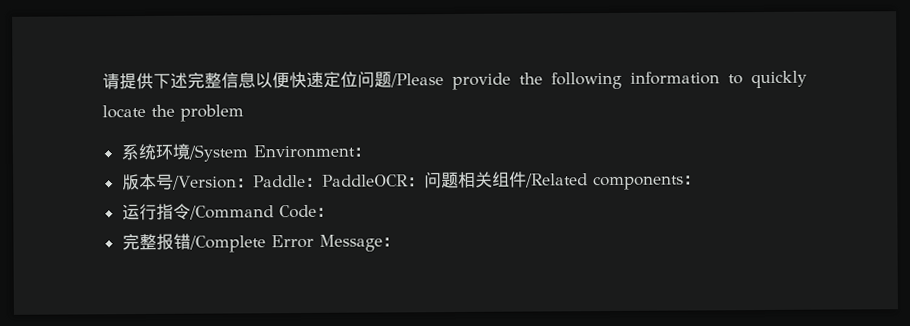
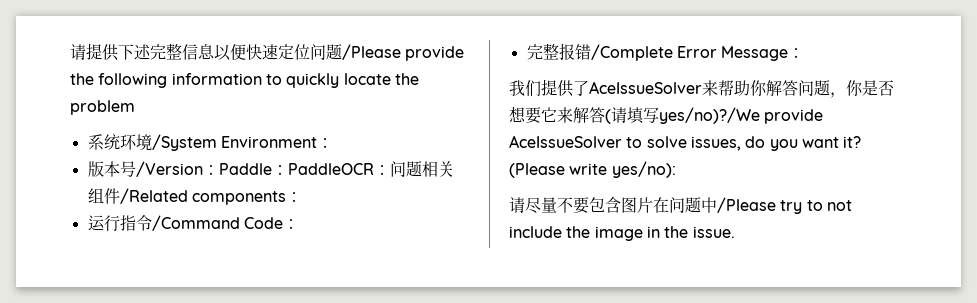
+ 我们提供了AceIssueSolver来帮助你解答问题，你是否想要它来解答(请填写yes/no)?/We provide AceIssueSolver to solve issues, do you want it? (Please write yes/no):
+ 请尽量不要包含图片在问题中/Please try to not include the image in the issue.

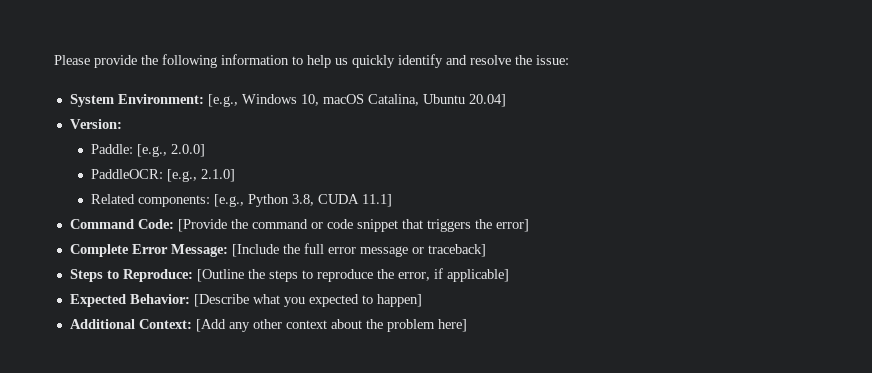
- 请提供下述完整信息以便快速定位问题/Please provide the following information to quickly locate the problem
- 系统环境/System Environment：
- 版本号/Version：Paddle：PaddleOCR：问题相关组件/Related components：
- 运行指令/Command Code：
- 完整报错/Complete Error Message：
- 我们提供了AceIssueSolver来帮助你解答问题，你是否想要它来解答(请填写yes/no)?/We provide AceIssueSolver to solve issues, do you want it? (Please write yes/no):
- 请尽量不要包含图片在问题中/Please try to not include the image in the issue.
+ Please provide the following information to help us quickly identify and resolve the issue:
+ System Environment: [e.g., Windows 10, macOS Catalina, Ubuntu 20.04]
+ Version:
+ Paddle: [e.g., 2.0.0]
+ PaddleOCR: [e.g., 2.1.0]
+ Related components: [e.g., Python 3.8, CUDA 11.1]
+ Command Code: [Provide the command or code snippet that triggers the error]
+ Complete Error Message: [Include the full error message or traceback]
+ Steps to Reproduce: [Outline the steps to reproduce the error, if applicable]
+ Expected Behavior: [Describe what you expected to happen]
+ Additional Context: [Add any other context about the problem here]

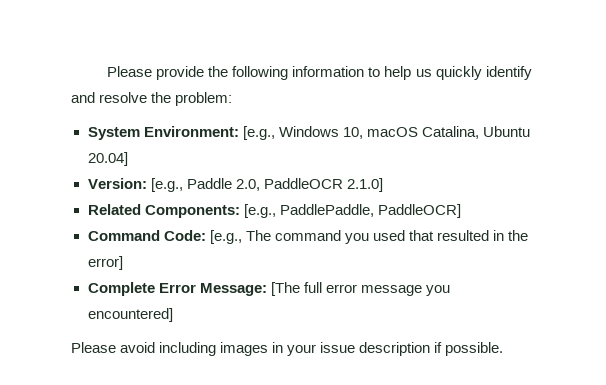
- Please provide the following information to help us quickly identify and resolve the issue:
+ Please provide the following information to help us quickly identify and resolve the problem:
- Version:
- Paddle: [e.g., 2.0.0]
- PaddleOCR: [e.g., 2.1.0]
- Related components: [e.g., Python 3.8, CUDA 11.1]
- Command Code: [Provide the command or code snippet that triggers the error]
+ Version: [e.g., Paddle 2.0, PaddleOCR 2.1.0]
+ Related Components: [e.g., PaddlePaddle, PaddleOCR]
+ Command Code: [e.g., The command you used that resulted in the error]
- Complete Error Message: [Include the full error message or traceback]
- Steps to Reproduce: [Outline the steps to reproduce the error, if applicable]
- Expected Behavior: [Describe what you expected to happen]
- Additional Context: [Add any other context about the problem here]
+ Complete Error Message: [The full error message you encountered]
+ Please avoid including images in your issue description if possible.

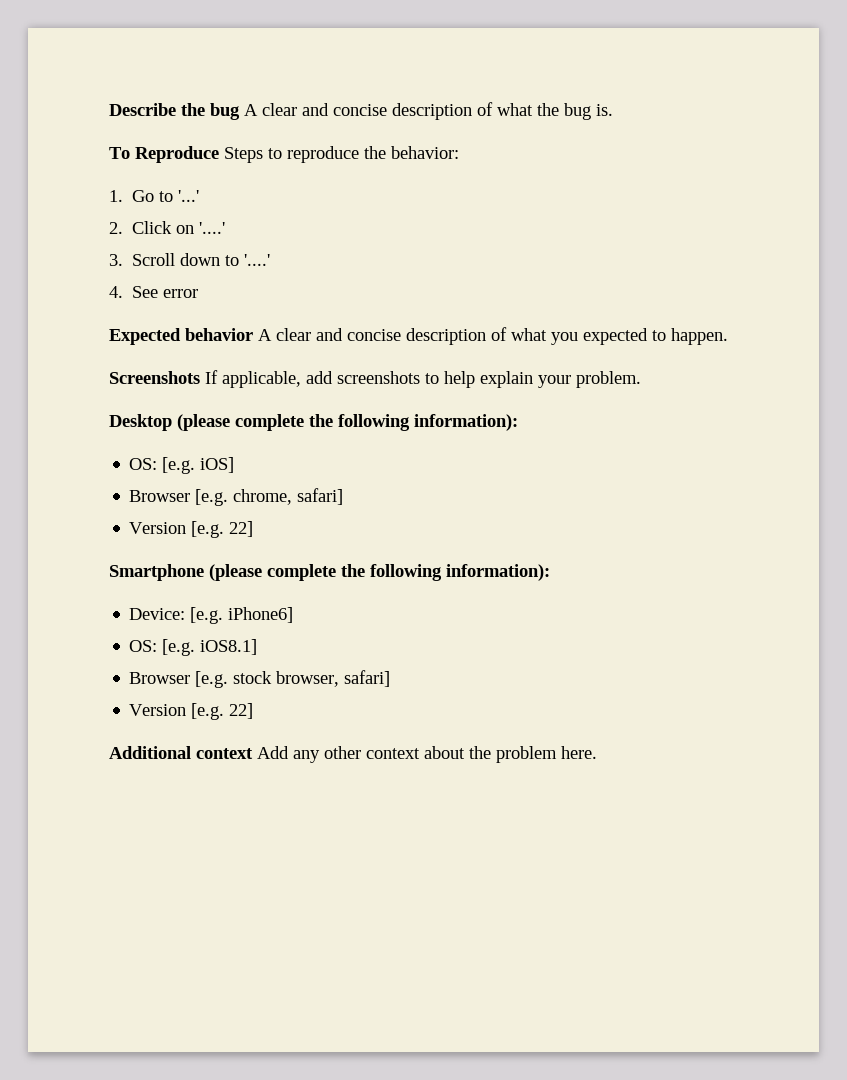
- Please provide the following information to help us quickly identify and resolve the problem:
- System Environment: [e.g., Windows 10, macOS Catalina, Ubuntu 20.04]
- Version: [e.g., Paddle 2.0, PaddleOCR 2.1.0]
- Related Components: [e.g., PaddlePaddle, PaddleOCR]
- Command Code: [e.g., The command you used that resulted in the error]
- Complete Error Message: [The full error message you encountered]
- Please avoid including images in your issue description if possible.
+ Describe the bug A clear and concise description of what the bug is.
+ To Reproduce Steps to reproduce the behavior:
+ 1. Go to '...'
+ 2. Click on '....'
+ 3. Scroll down to '....'
+ 4. See error
+ Expected behavior A clear and concise description of what you expected to happen.
+ Screenshots If applicable, add screenshots to help explain your problem.
+ Desktop (please complete the following information):
+ OS: [e.g. iOS]
+ Browser [e.g. chrome, safari]
+ Version [e.g. 22]
+ Smartphone (please complete the following information):
+ Device: [e.g. iPhone6]
+ OS: [e.g. iOS8.1]
+ Browser [e.g. stock browser, safari]
+ Version [e.g. 22]
+ Additional context Add any other context about the problem here.

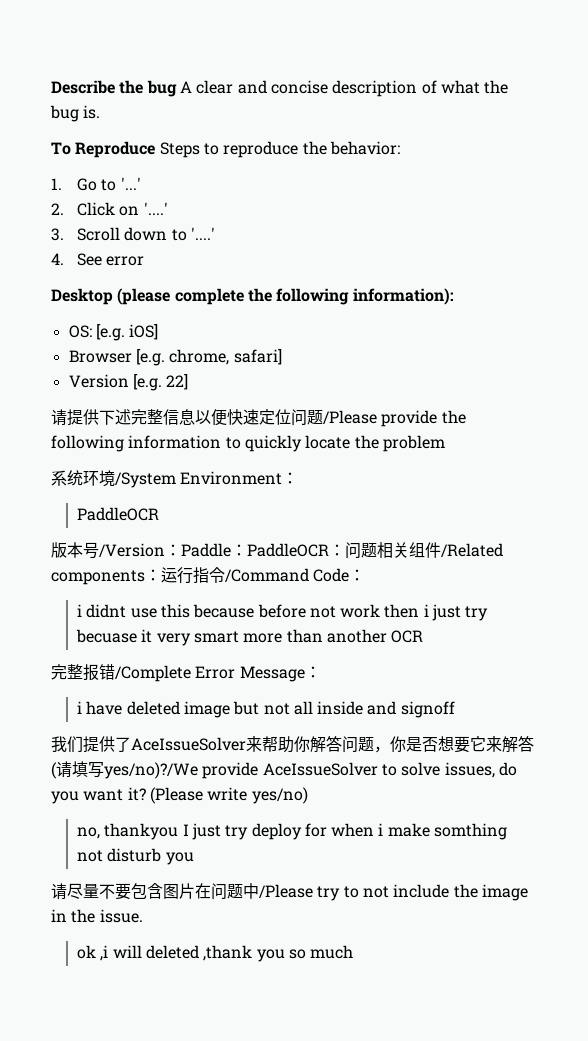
- Expected behavior A clear and concise description of what you expected to happen.
- Screenshots If applicable, add screenshots to help explain your problem.
- Smartphone (please complete the following information):
- Device: [e.g. iPhone6]
- OS: [e.g. iOS8.1]
- Browser [e.g. stock browser, safari]
- Version [e.g. 22]
- Additional context Add any other context about the problem here.
+ 请提供下述完整信息以便快速定位问题/Please provide the following information to quickly locate the problem
+ 系统环境/System Environment：
+ PaddleOCR
+ 版本号/Version：Paddle：PaddleOCR：问题相关组件/Related components：运行指令/Command Code：
+ i didnt use this because before not work then i just try becuase it very smart more than another OCR
+ 完整报错/Complete Error Message：
+ i have deleted image but not all inside and signoff
+ 我们提供了AceIssueSolver来帮助你解答问题，你是否想要它来解答(请填写yes/no)?/We provide AceIssueSolver to solve issues, do you want it? (Please write yes/no)
+ no, thankyou I just try deploy for when i make somthing not disturb you
+ 请尽量不要包含图片在问题中/Please try to not include the image in the issue.
+ ok ,i will deleted ,thank you so much

